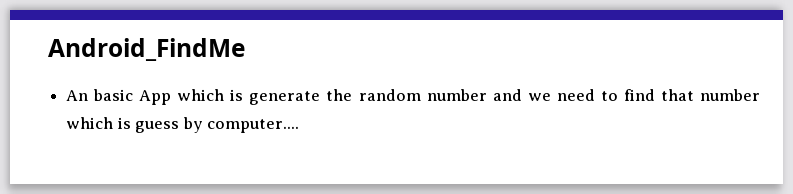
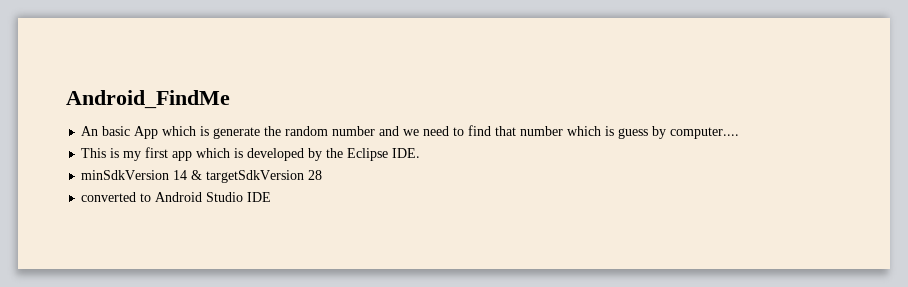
+ This is my first app which is developed by the Eclipse IDE.
+ minSdkVersion 14 & targetSdkVersion 28
+ converted to Android Studio IDE

